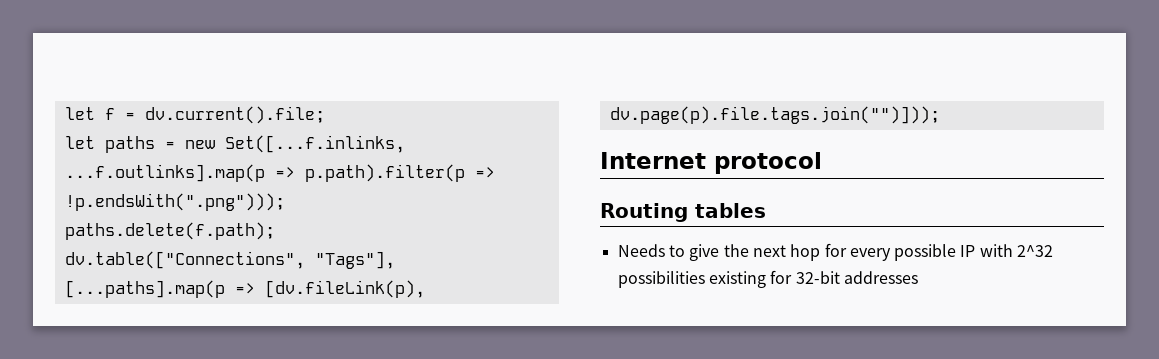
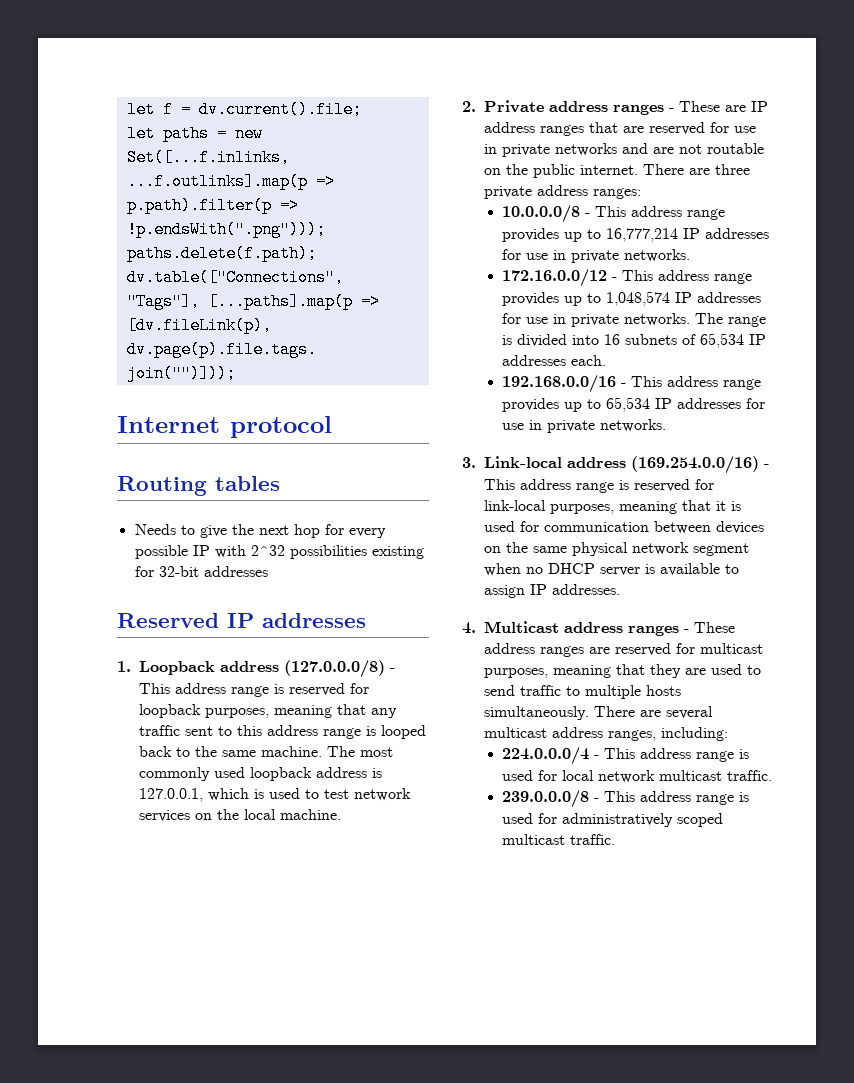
+ Reserved IP addresses
+ 1. Loopback address (127.0.0.0/8) - This address range is reserved for loopback purposes, meaning that any traffic sent to this address range is looped back to the same machine. The most commonly used loopback address is 127.0.0.1, which is used to test network services on the local machine.
+ 2. Private address ranges - These are IP address ranges that are reserved for use in private networks and are not routable on the public internet. There are three private address ranges:
+ 10.0.0.0/8 - This address range provides up to 16,777,214 IP addresses for use in private networks.
+ 172.16.0.0/12 - This address range provides up to 1,048,574 IP addresses for use in private networks. The range is divided into 16 subnets of 65,534 IP addresses each.
+ 192.168.0.0/16 - This address range provides up to 65,534 IP addresses for use in private networks.
+ 3. Link-local address (169.254.0.0/16) - This address range is reserved for link-local purposes, meaning that it is used for communication between devices on the same physical network segment when no DHCP server is available to assign IP addresses.
+ 4. Multicast address ranges - These address ranges are reserved for multicast purposes, meaning that they are used to send traffic to multiple hosts simultaneously. There are several multicast address ranges, including:
+ 224.0.0.0/4 - This address range is used for local network multicast traffic.
+ 239.0.0.0/8 - This address range is used for administratively scoped multicast traffic.

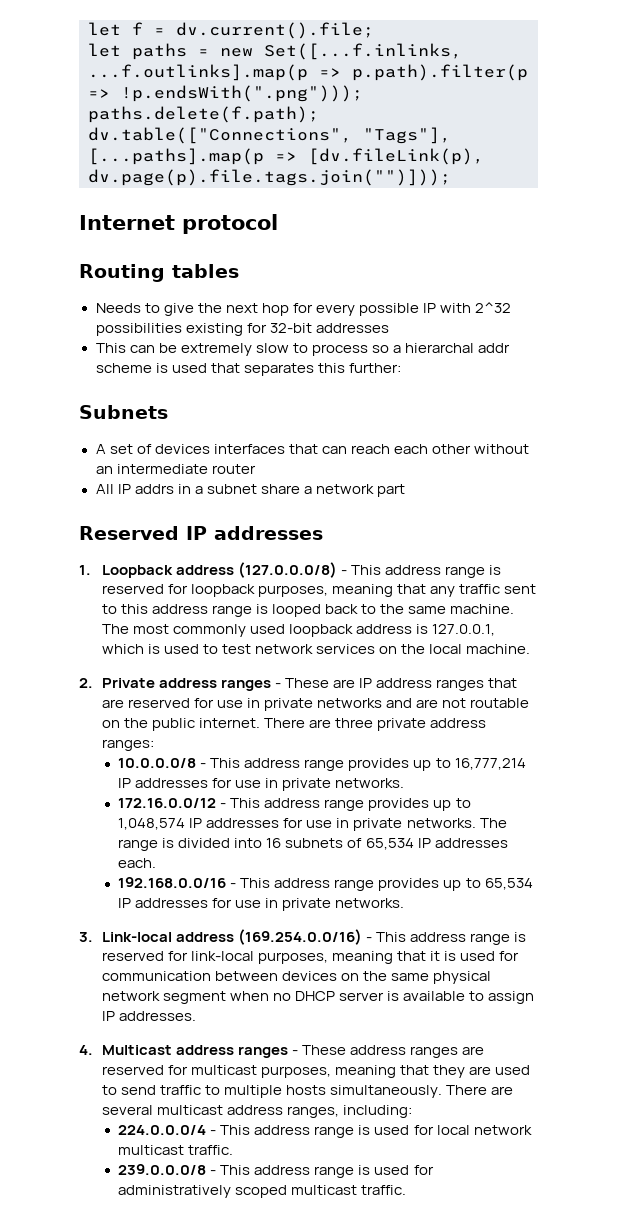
+ This can be extremely slow to process so a hierarchal addr scheme is used that separates this further:
+ Subnets
+ A set of devices interfaces that can reach each other without an intermediate router
+ All IP addrs in a subnet share a network part

